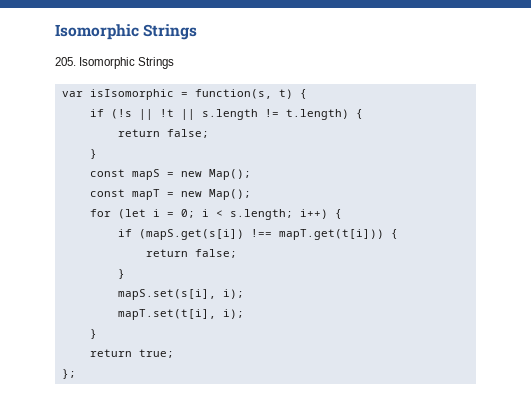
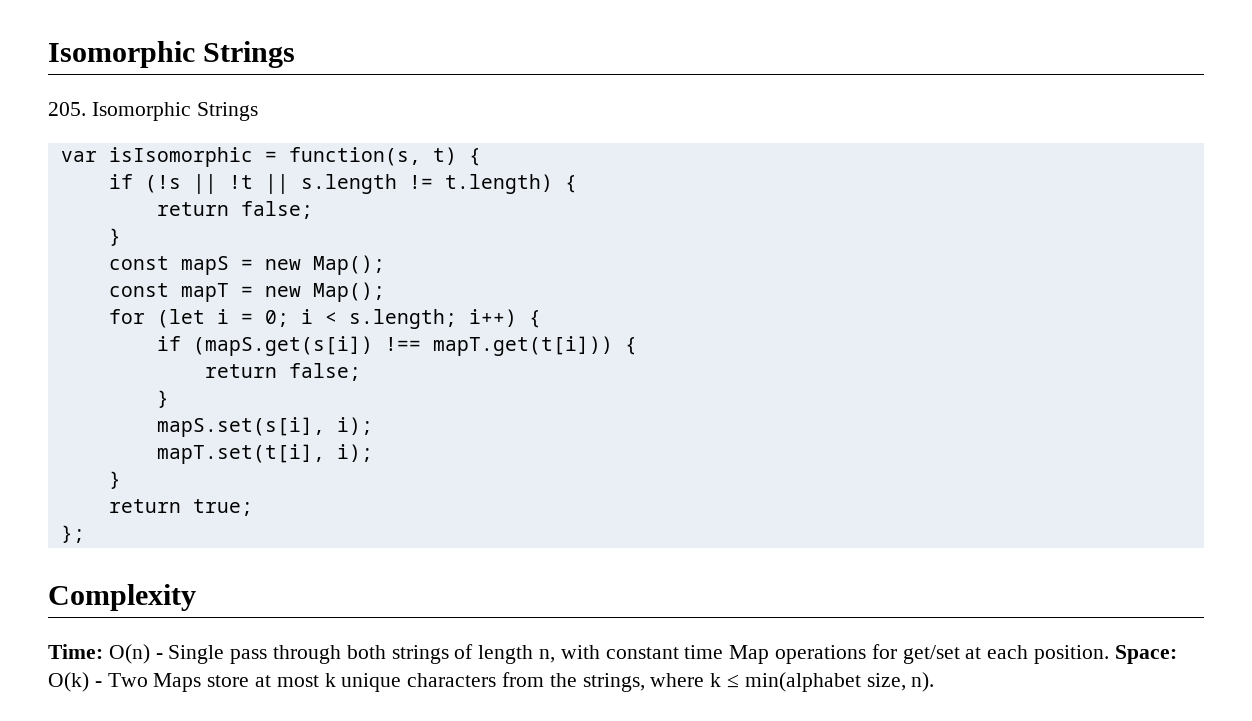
+ Complexity
+ Time: O(n) - Single pass through both strings of length n, with constant time Map operations for get/set at each position. Space: O(k) - Two Maps store at most k unique characters from the strings, where k ≤ min(alphabet size, n).

